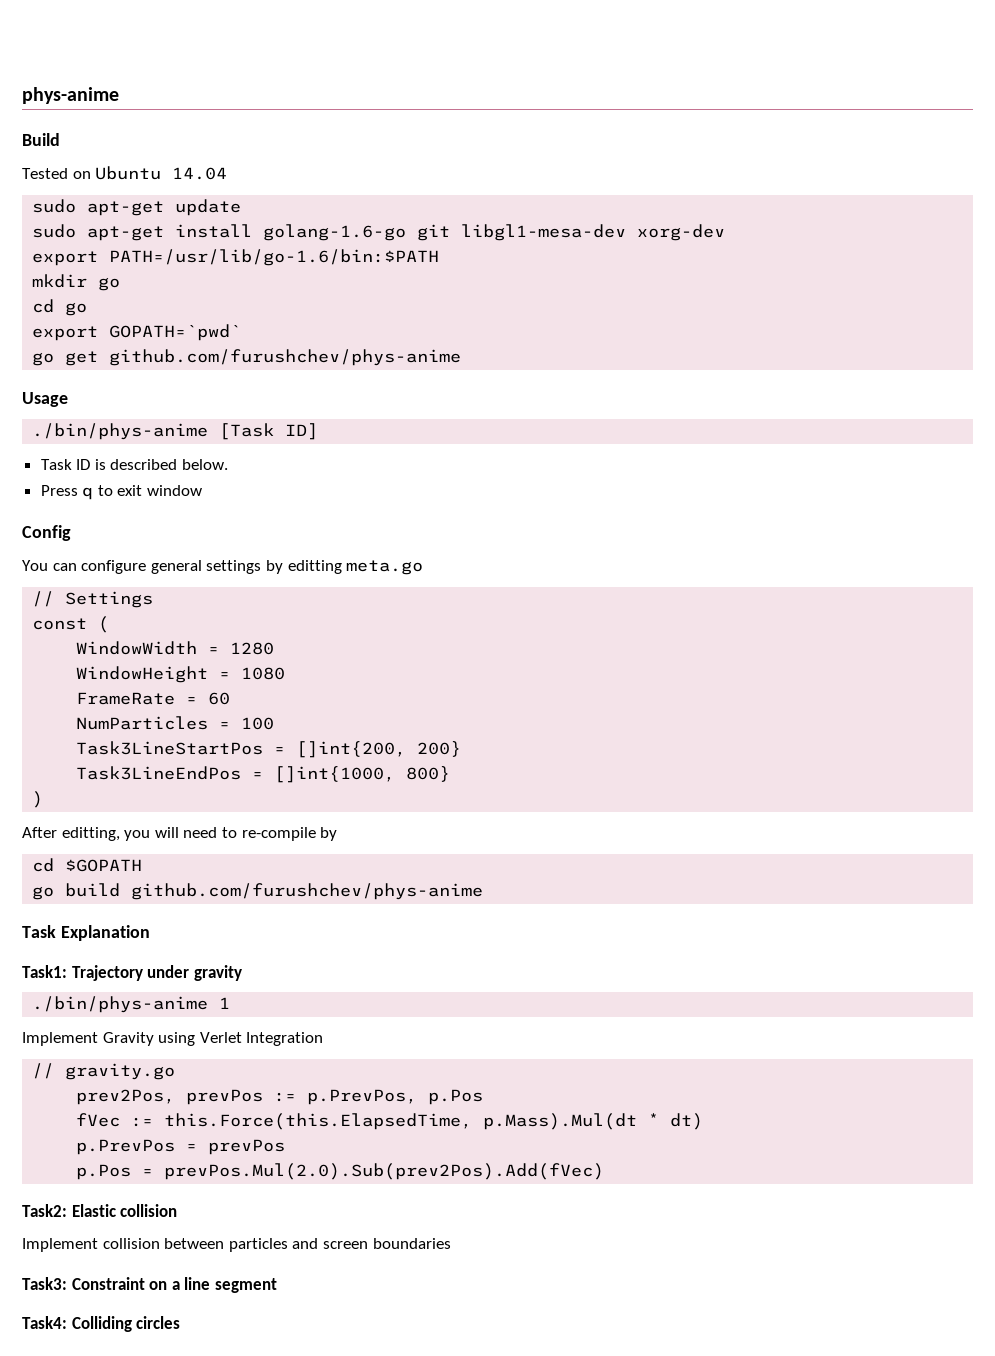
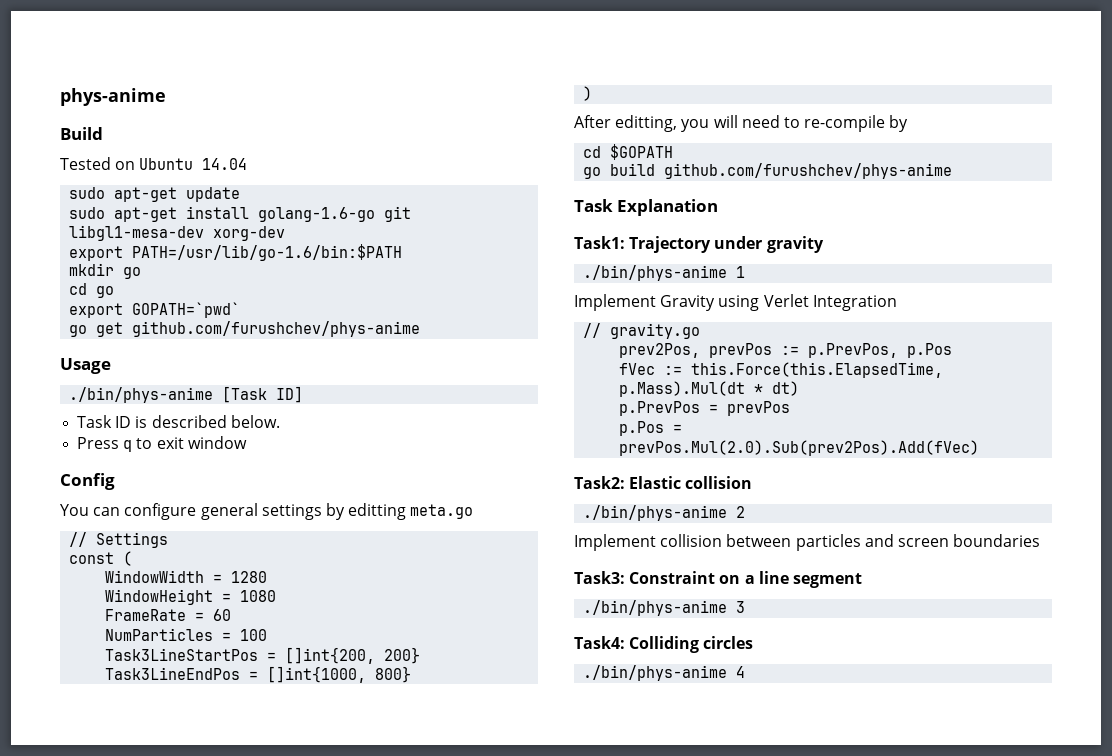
+ ./bin/phys-anime 2
+ ./bin/phys-anime 3
+ ./bin/phys-anime 4

